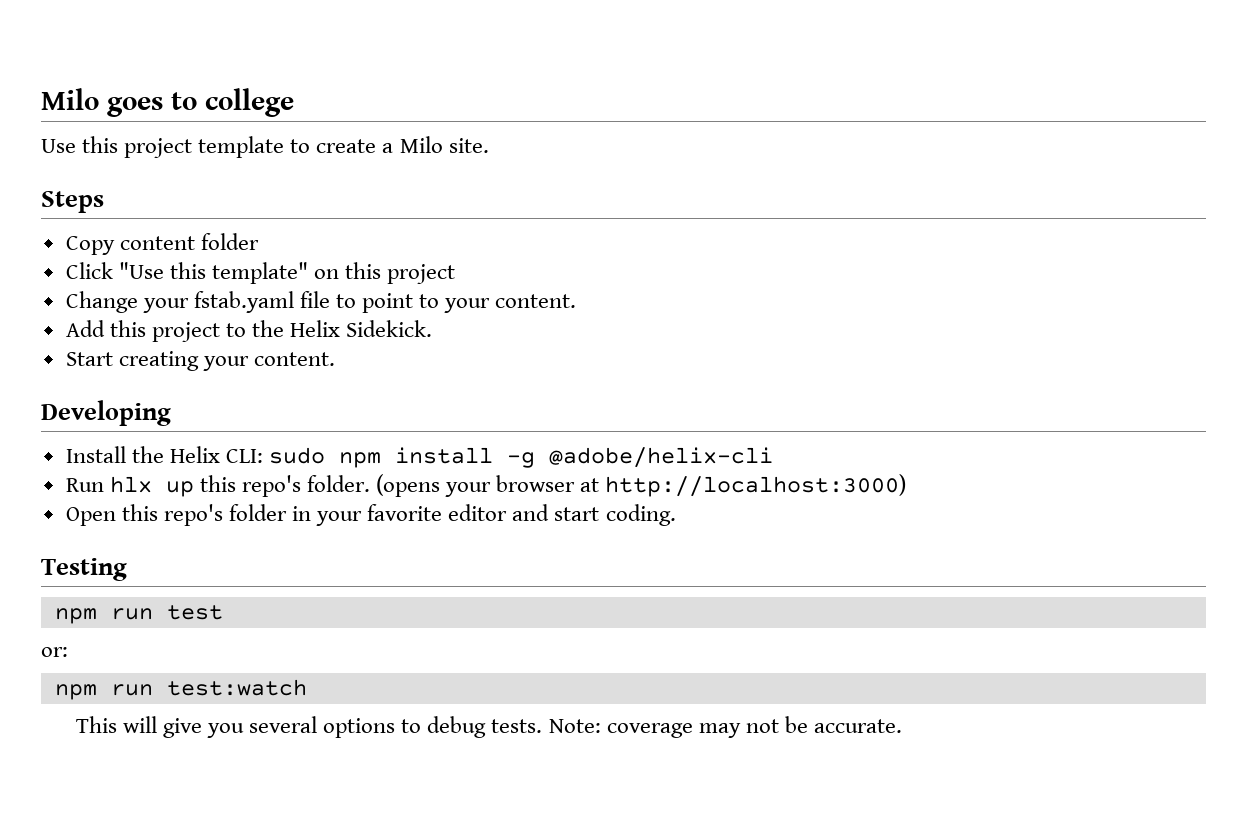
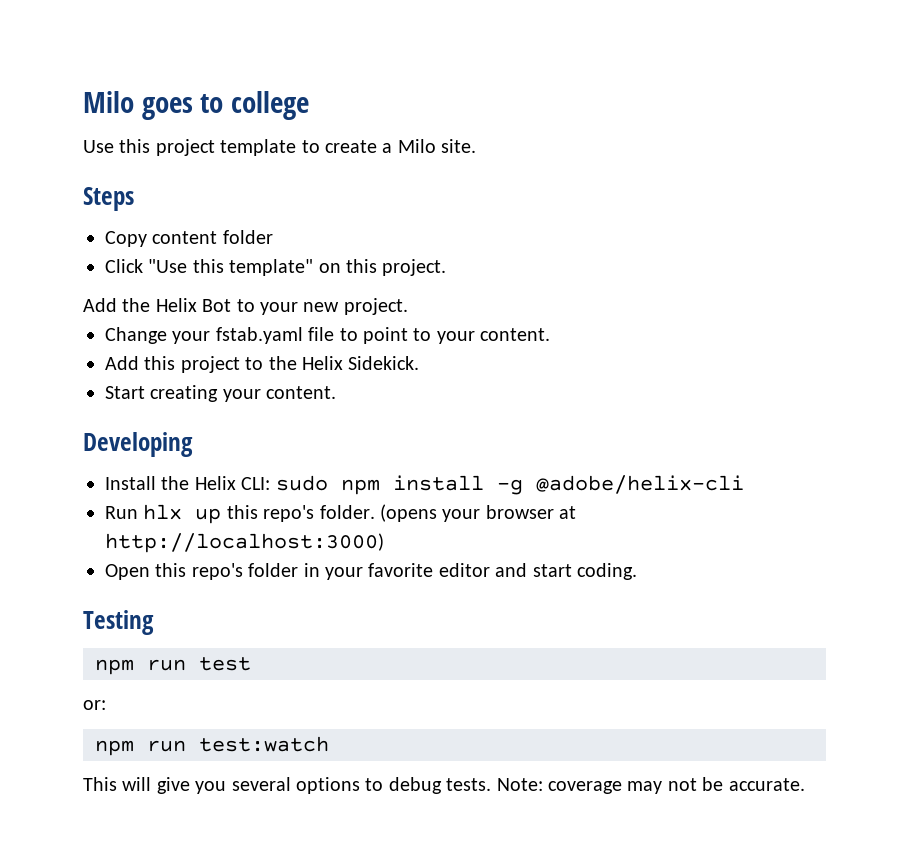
- Click "Use this template" on this project
+ Click "Use this template" on this project.
+ Add the Helix Bot to your new project.

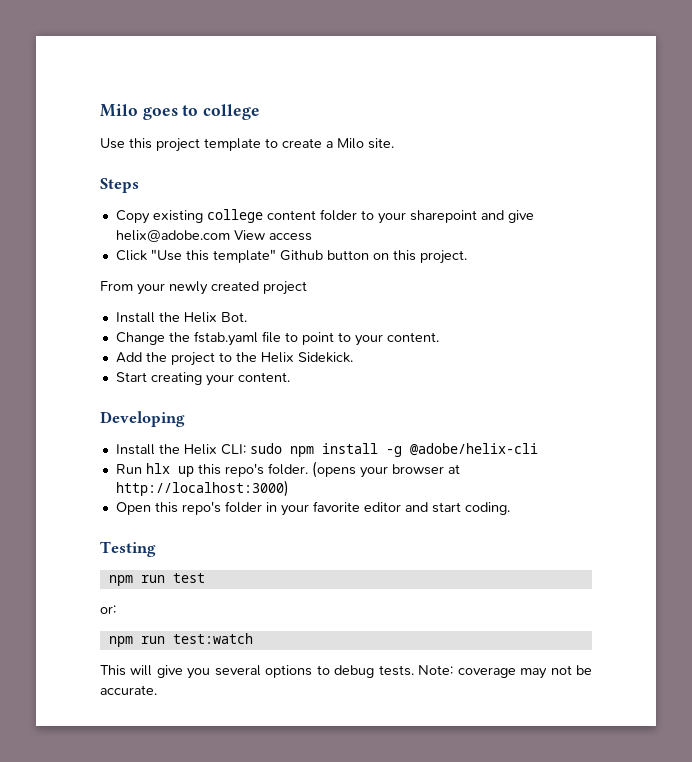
- Copy content folder
+ Copy existing college content folder to your sharepoint and give helix@adobe.com View access
- Click "Use this template" on this project.
+ Click "Use this template" Github button on this project.
- Add the Helix Bot to your new project.
+ From your newly created project
+ Install the Helix Bot.
- Change your fstab.yaml file to point to your content.
+ Change the fstab.yaml file to point to your content.
- Add this project to the Helix Sidekick.
+ Add the project to the Helix Sidekick.

